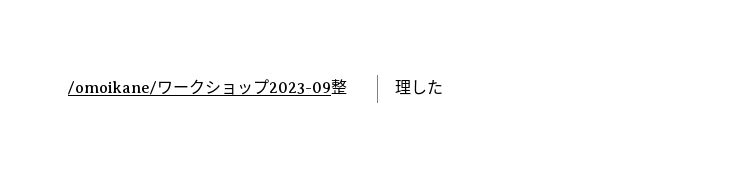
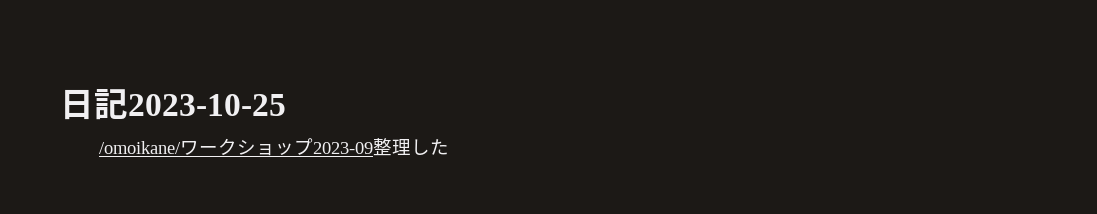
+ 日記2023-10-25

